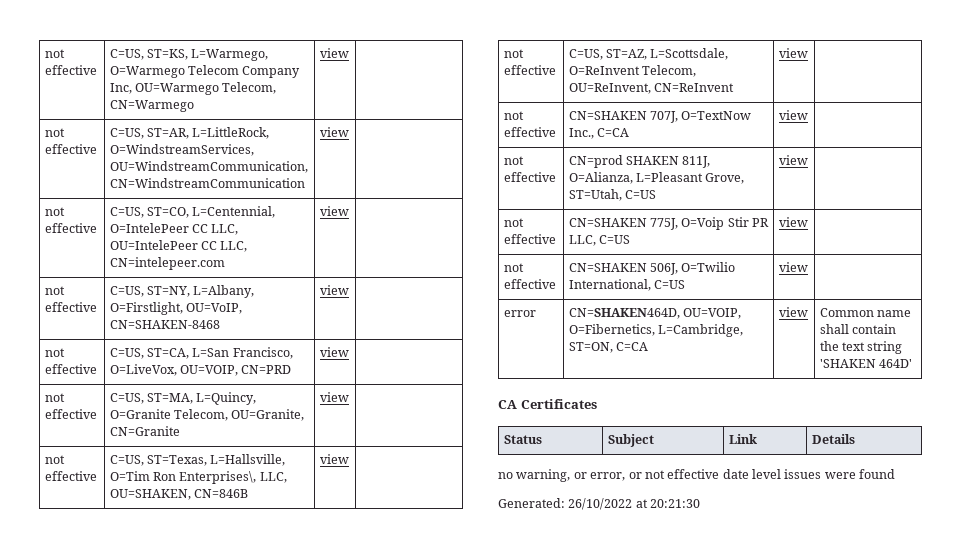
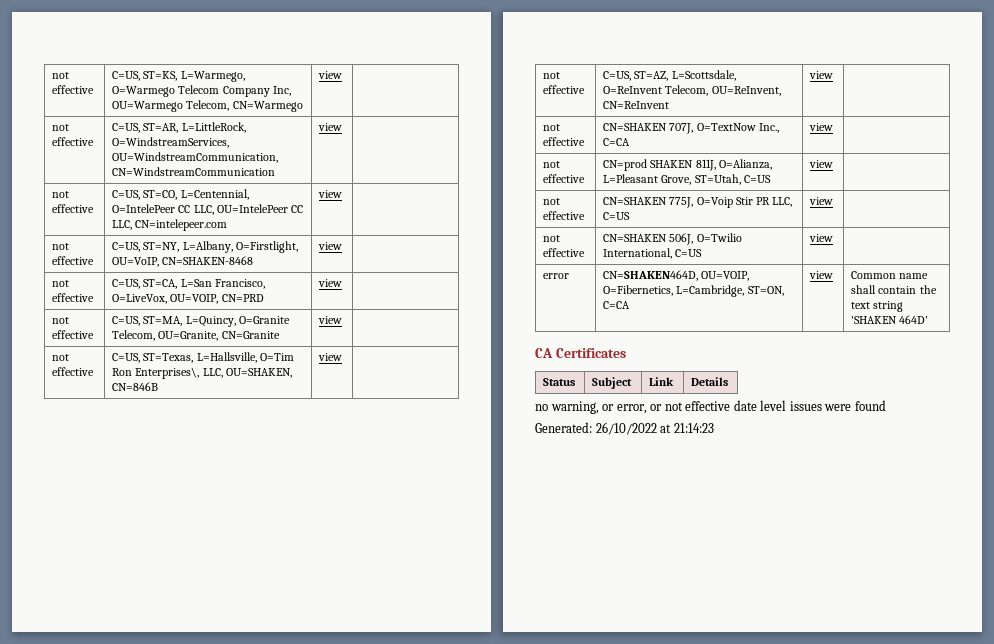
- Generated: 26/10/2022 at 20:21:30
+ Generated: 26/10/2022 at 21:14:23

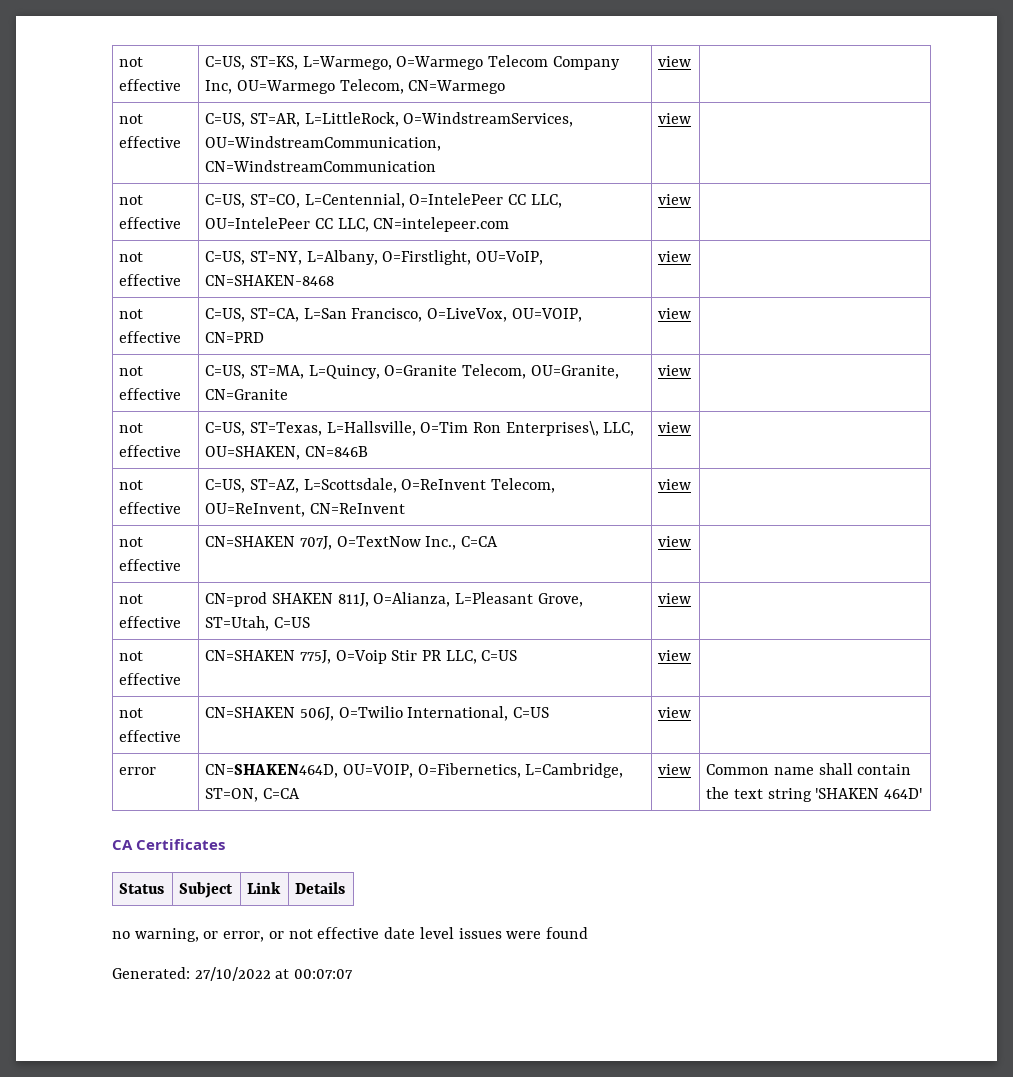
- Generated: 26/10/2022 at 21:14:23
+ Generated: 27/10/2022 at 00:07:07

